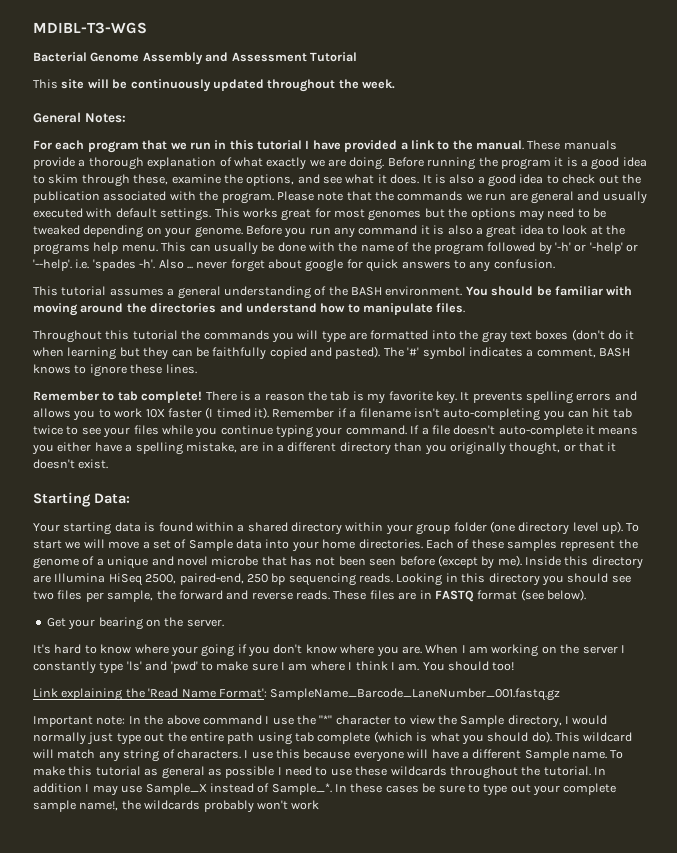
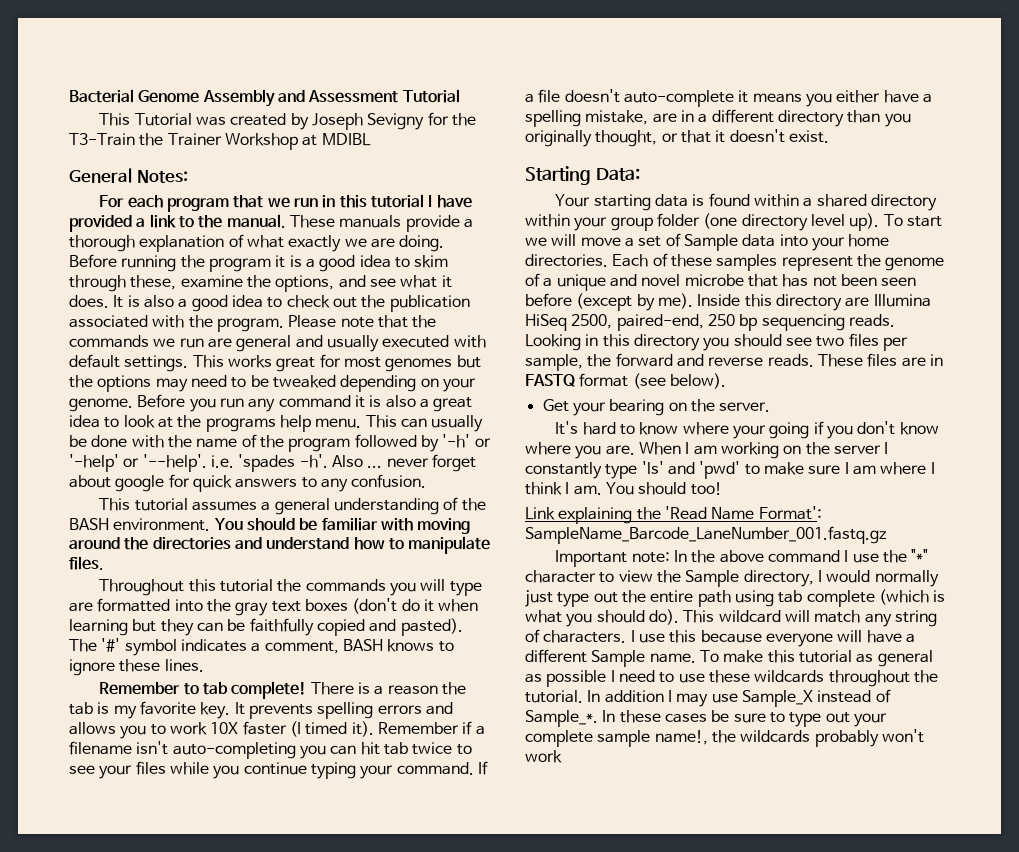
- MDIBL-T3-WGS
- This site will be continuously updated throughout the week.
+ This Tutorial was created by Joseph Sevigny for the T3-Train the Trainer Workshop at MDIBL

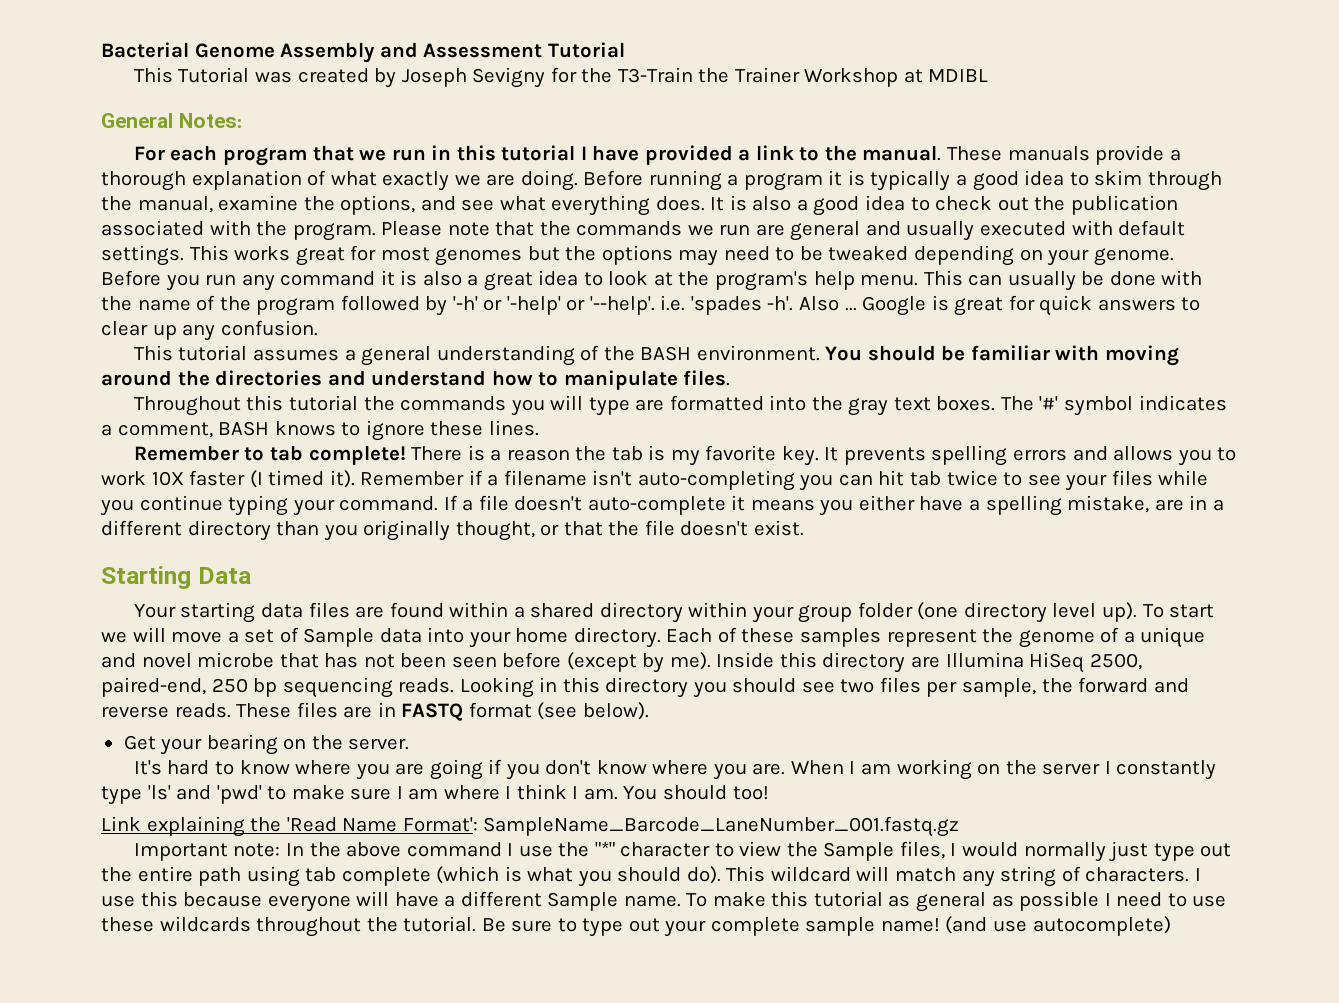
- Before running the program it is a good idea to skim through these, examine the options, and see what it does.
+ Before running a program it is typically a good idea to skim through the manual, examine the options, and see what everything does.
- Before you run any command it is also a great idea to look at the programs help menu.
+ Before you run any command it is also a great idea to look at the program's help menu.
- Also ... never forget about google for quick answers to any confusion.
+ Also ... Google is great for quick answers to clear up any confusion.
- Throughout this tutorial the commands you will type are formatted into the gray text boxes (don't do it when learning but they can be faithfully copied and pasted).
+ Throughout this tutorial the commands you will type are formatted into the gray text boxes.
- If a file doesn't auto-complete it means you either have a spelling mistake, are in a different directory than you originally thought, or that it doesn't exist.
+ If a file doesn't auto-complete it means you either have a spelling mistake, are in a different directory than you originally thought, or that the file doesn't exist.
- Starting Data:
+ Starting Data
- Your starting data is found within a shared directory within your group folder (one directory level up).
+ Your starting data files are found within a shared directory within your group folder (one directory level up).
- To start we will move a set of Sample data into your home directories.
+ To start we will move a set of Sample data into your home directory.
- It's hard to know where your going if you don't know where you are.
+ It's hard to know where you are going if you don't know where you are.
- Important note: In the above command I use the "*" character to view the Sample directory, I would normally just type out the entire path using tab complete (which is what you should do).
+ Important note: In the above command I use the "*" character to view the Sample files, I would normally just type out the entire path using tab complete (which is what you should do).
- In addition I may use Sample_X instead of Sample_*. In these cases be sure to type out your complete sample name!, the wildcards probably won't work
+ Be sure to type out your complete sample name! (and use autocomplete)

